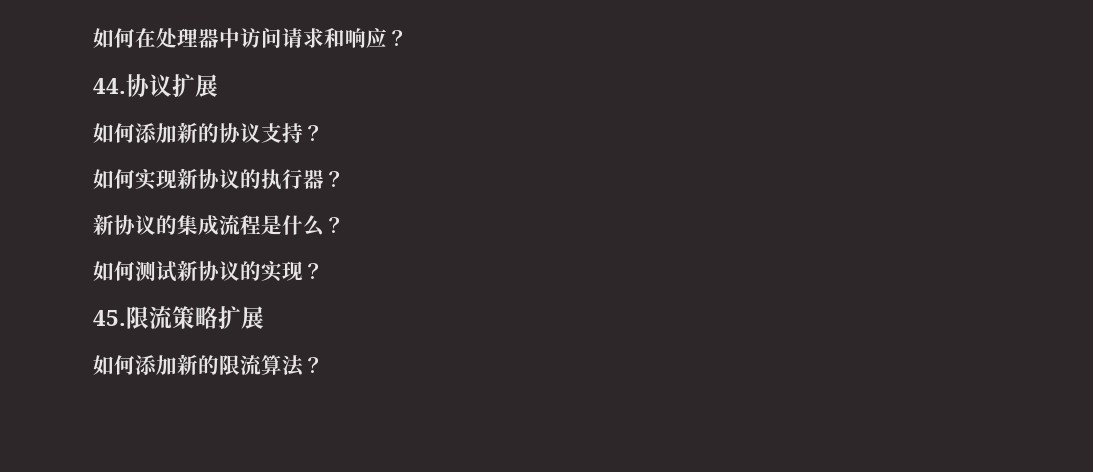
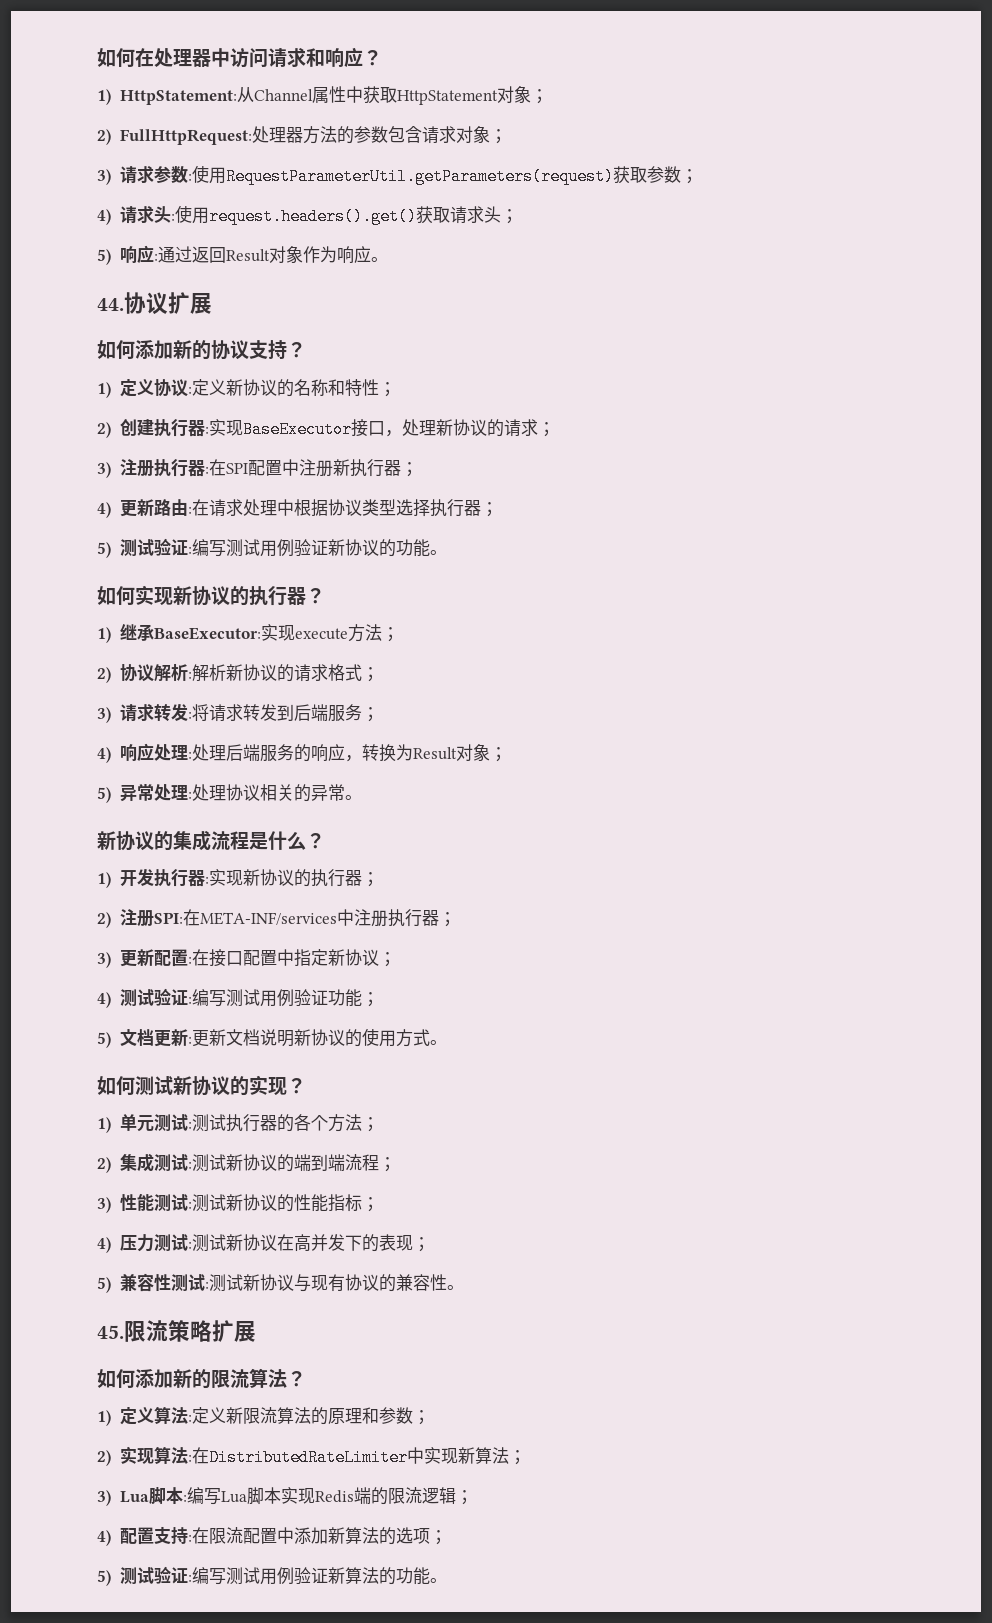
+ 1) HttpStatement:从Channel属性中获取HttpStatement对象；
+ 2) FullHttpRequest:处理器方法的参数包含请求对象；
+ 3)请求参数:使用RequestParameterUtil.getParameters(request)获取参数；
+ 4)请求头:使用request.headers().get()获取请求头；
+ 5)响应:通过返回Result对象作为响应。
+ 1)定义协议:定义新协议的名称和特性；
+ 2)创建执行器:实现BaseExecutor接口，处理新协议的请求；
+ 3)注册执行器:在SPI配置中注册新执行器；
+ 4)更新路由:在请求处理中根据协议类型选择执行器；
+ 5)测试验证:编写测试用例验证新协议的功能。
+ 1)继承BaseExecutor:实现execute方法；
+ 2)协议解析:解析新协议的请求格式；
+ 3)请求转发:将请求转发到后端服务；
+ 4)响应处理:处理后端服务的响应，转换为Result对象；
+ 5)异常处理:处理协议相关的异常。
+ 1)开发执行器:实现新协议的执行器；
+ 2)注册SPI:在META-INF/services中注册执行器；
+ 3)更新配置:在接口配置中指定新协议；
+ 4)测试验证:编写测试用例验证功能；
+ 5)文档更新:更新文档说明新协议的使用方式。
+ 1)单元测试:测试执行器的各个方法；
+ 2)集成测试:测试新协议的端到端流程；
+ 3)性能测试:测试新协议的性能指标；
+ 4)压力测试:测试新协议在高并发下的表现；
+ 5)兼容性测试:测试新协议与现有协议的兼容性。
+ 1)定义算法:定义新限流算法的原理和参数；
+ 2)实现算法:在DistributedRateLimiter中实现新算法；
+ 3) Lua脚本:编写Lua脚本实现Redis端的限流逻辑；
+ 4)配置支持:在限流配置中添加新算法的选项；
+ 5)测试验证:编写测试用例验证新算法的功能。

